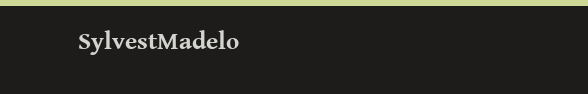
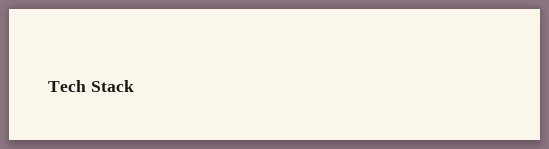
- SylvestMadelo
+ Tech Stack

